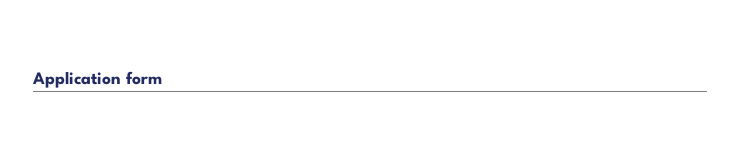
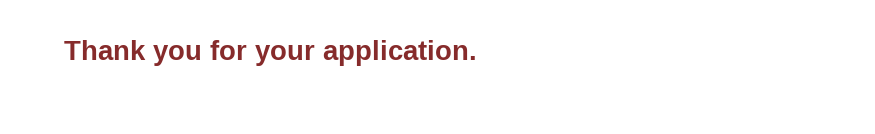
- Application form
+ Thank you for your application.

